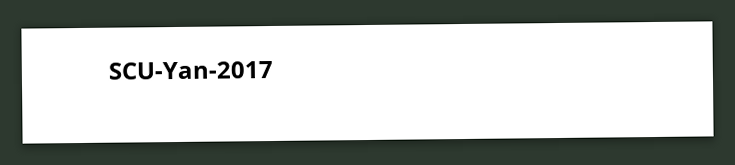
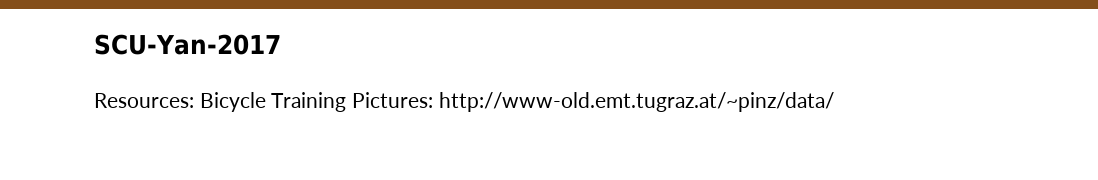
+ Resources: Bicycle Training Pictures: http://www-old.emt.tugraz.at/~pinz/data/

